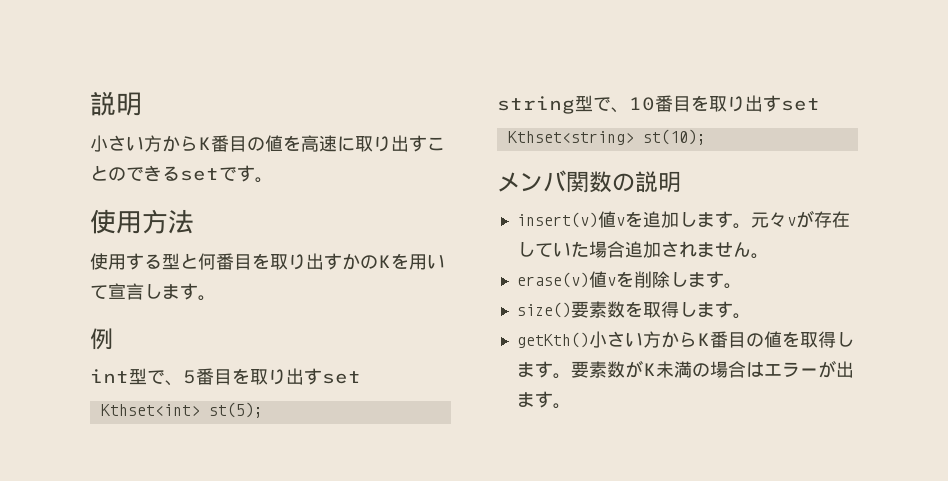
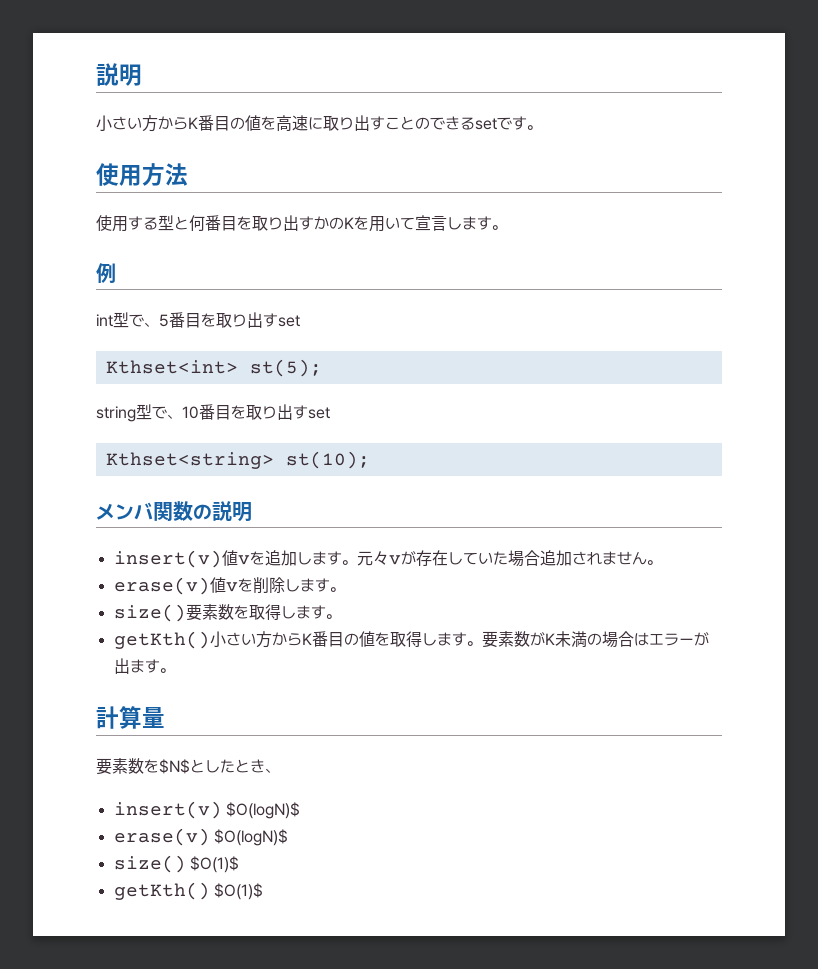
+ 計算量
+ 要素数を$N$としたとき、
+ insert(v) $O(logN)$
+ erase(v) $O(logN)$
+ size() $O(1)$
+ getKth() $O(1)$

